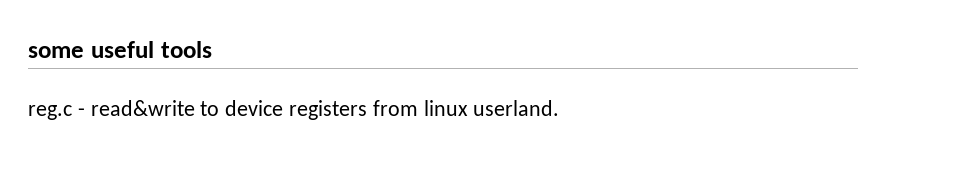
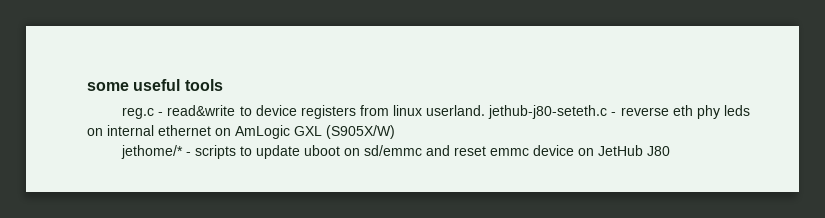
- reg.c - read&write to device registers from linux userland.
+ reg.c - read&write to device registers from linux userland. jethub-j80-seteth.c - reverse eth phy leds on internal ethernet on AmLogic GXL (S905X/W)
+ jethome/* - scripts to update uboot on sd/emmc and reset emmc device on JetHub J80

